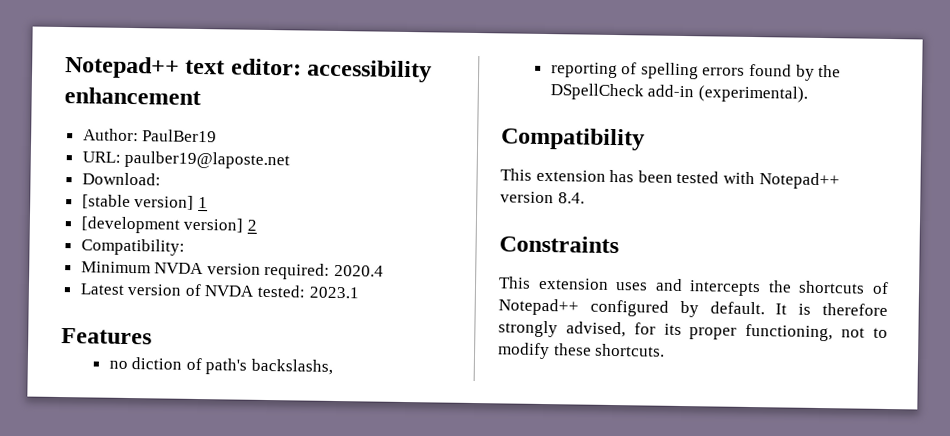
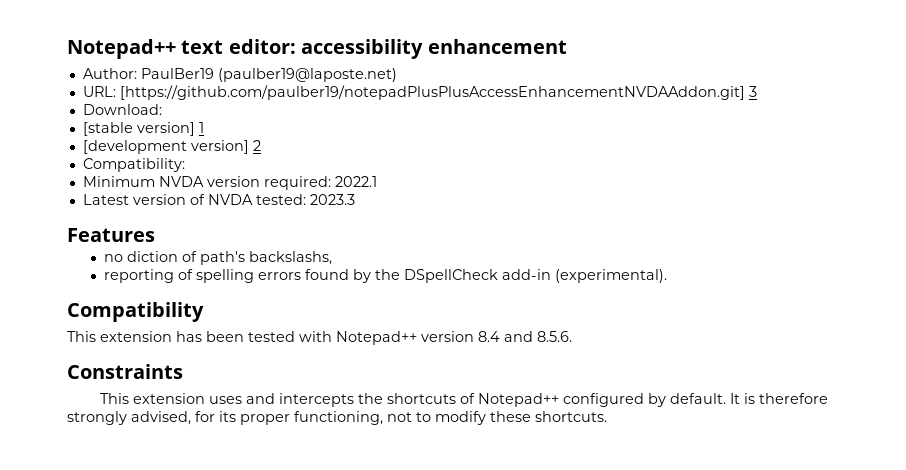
- Author: PaulBer19
+ Author: PaulBer19 (paulber19@laposte.net)
- URL: paulber19@laposte.net
+ URL: [https://github.com/paulber19/notepadPlusPlusAccessEnhancementNVDAAddon.git] 3
- Minimum NVDA version required: 2020.4
+ Minimum NVDA version required: 2022.1
- Latest version of NVDA tested: 2023.1
+ Latest version of NVDA tested: 2023.3
- This extension has been tested with Notepad++ version 8.4.
+ This extension has been tested with Notepad++ version 8.4 and 8.5.6.

